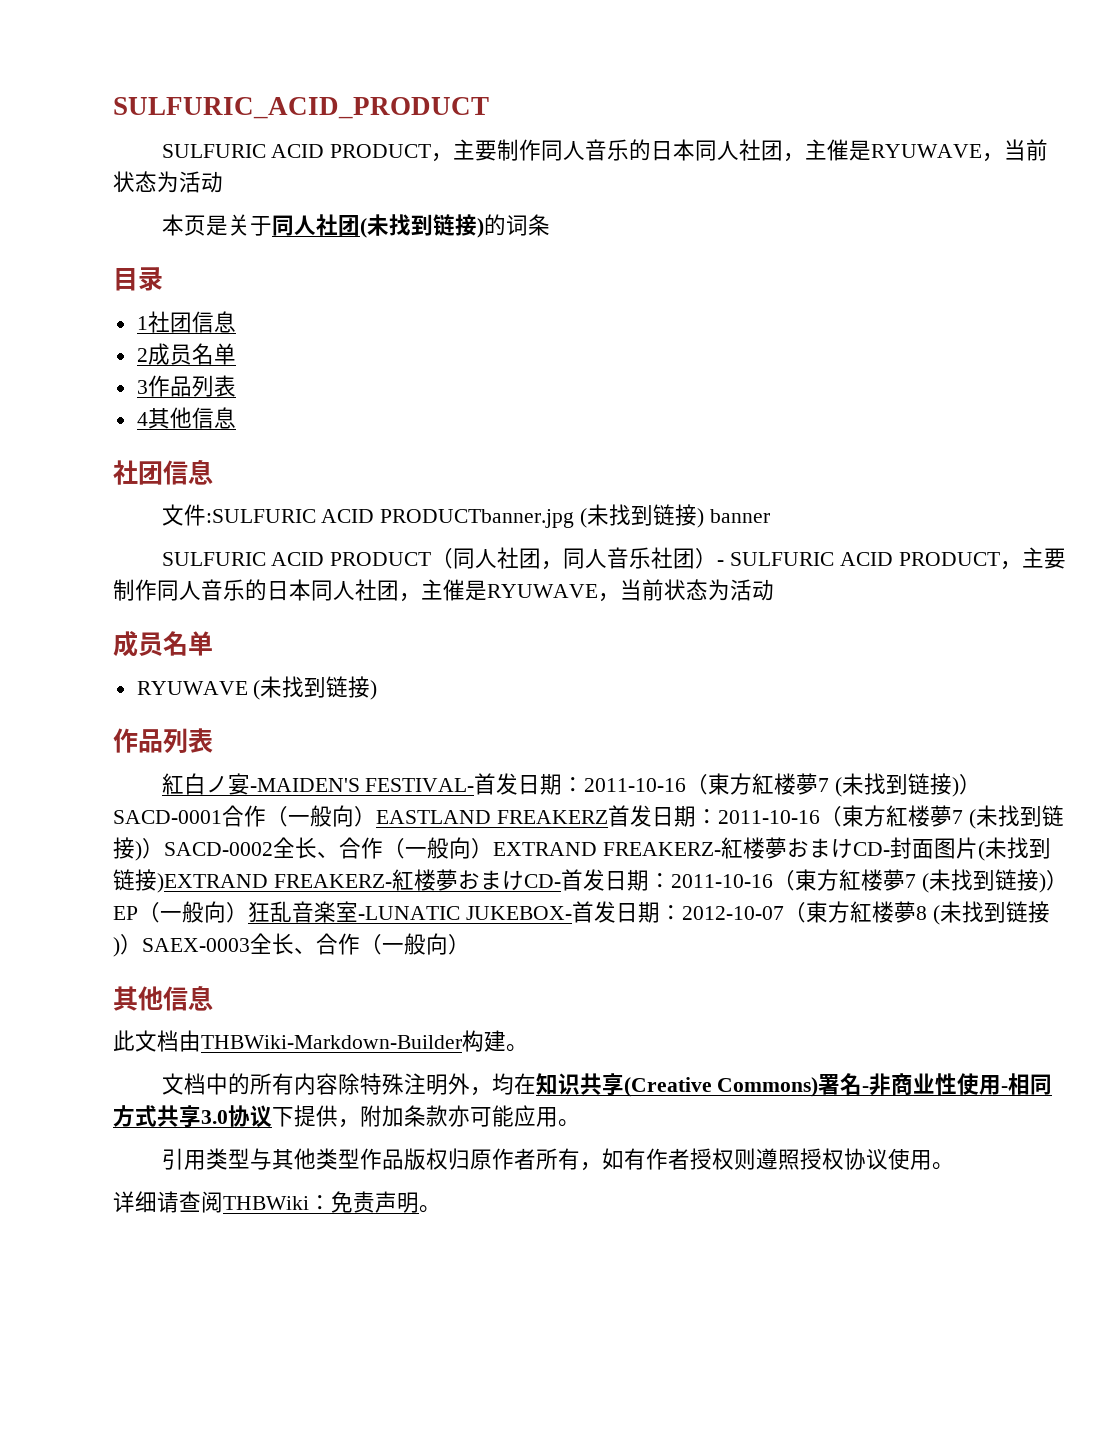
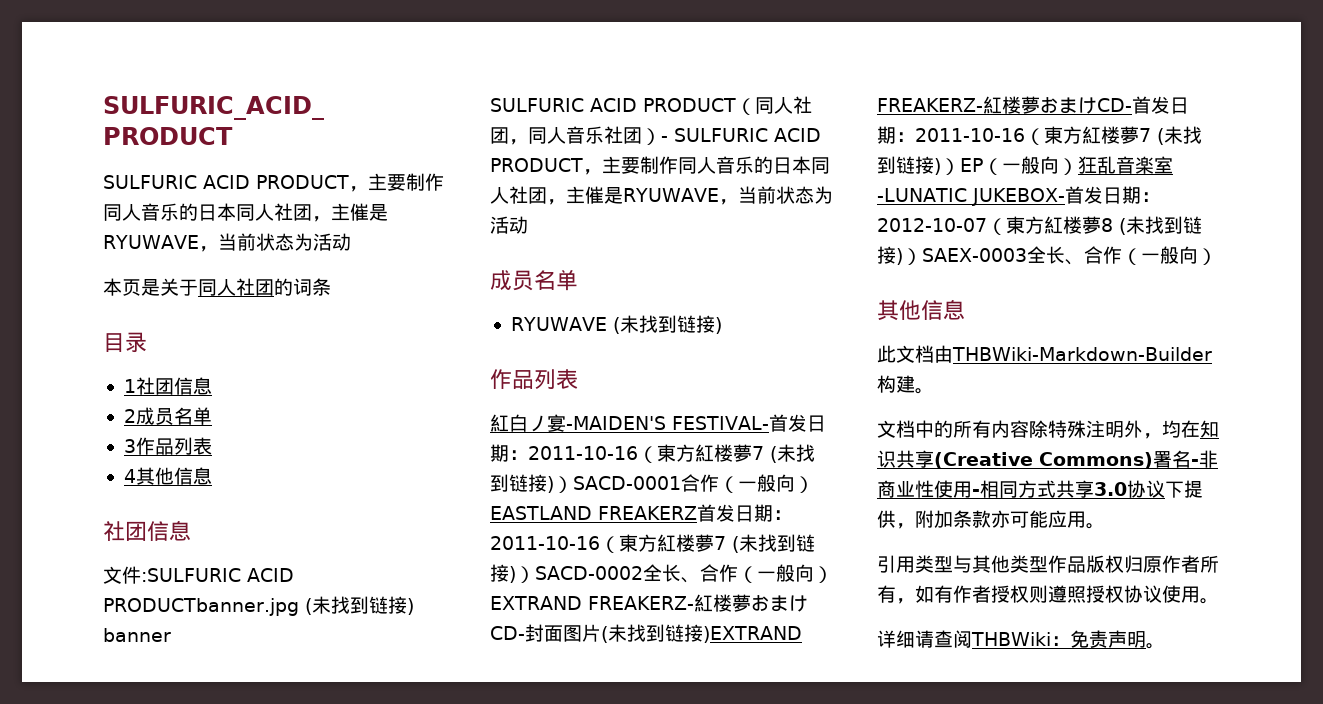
- 本页是关于同人社团(未找到链接)的词条
+ 本页是关于同人社团的词条

